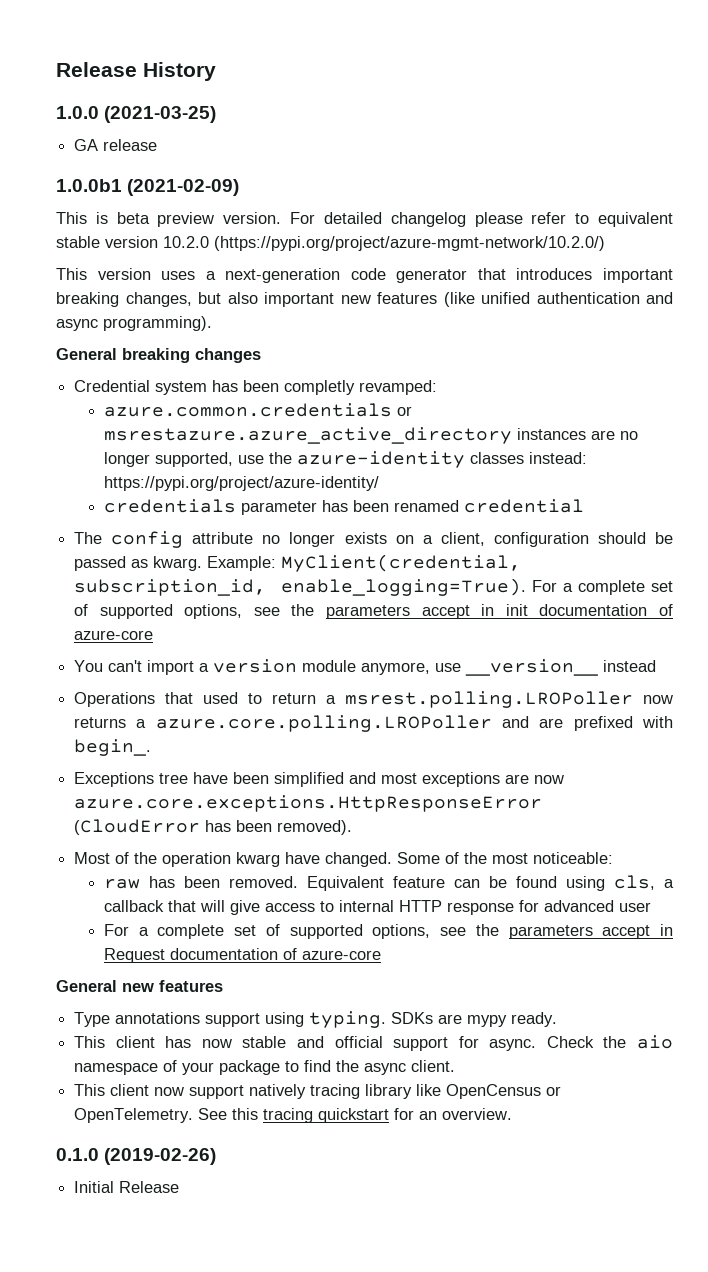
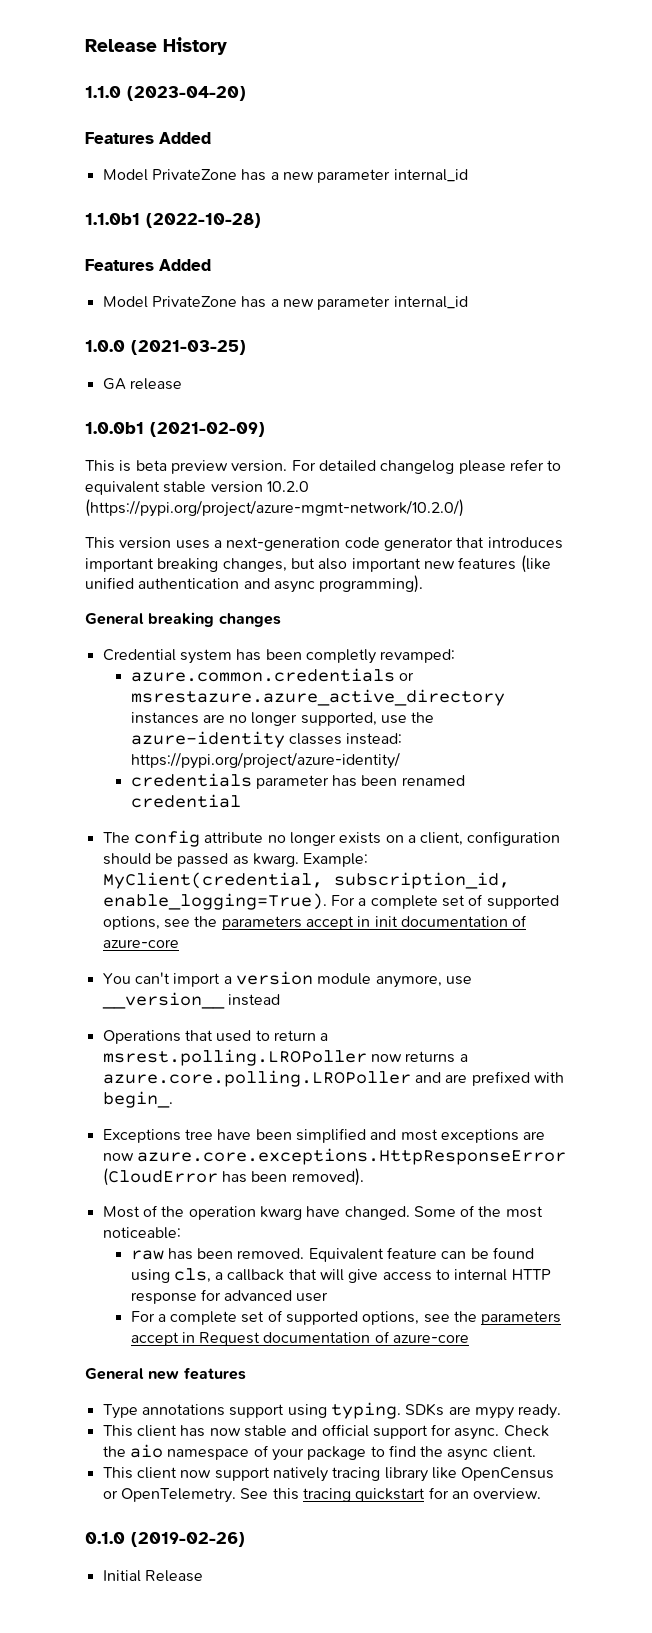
+ 1.1.0 (2023-04-20)
+ Features Added
+ Model PrivateZone has a new parameter internal_id
+ 1.1.0b1 (2022-10-28)
+ Features Added
+ Model PrivateZone has a new parameter internal_id

